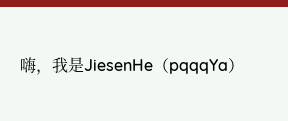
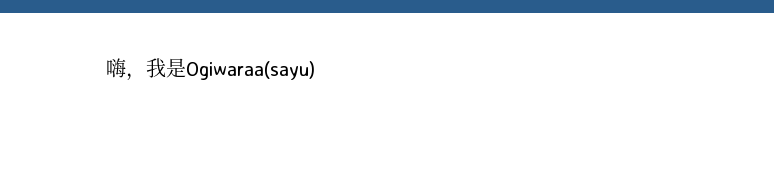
- 嗨，我是JiesenHe（pqqqYa）
+ 嗨，我是Ogiwaraa(sayu)

